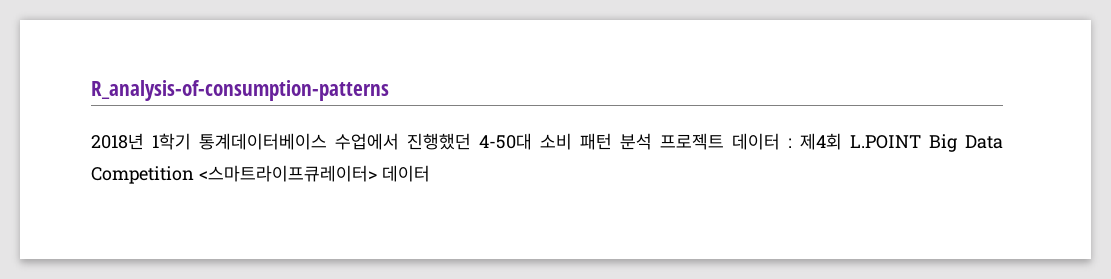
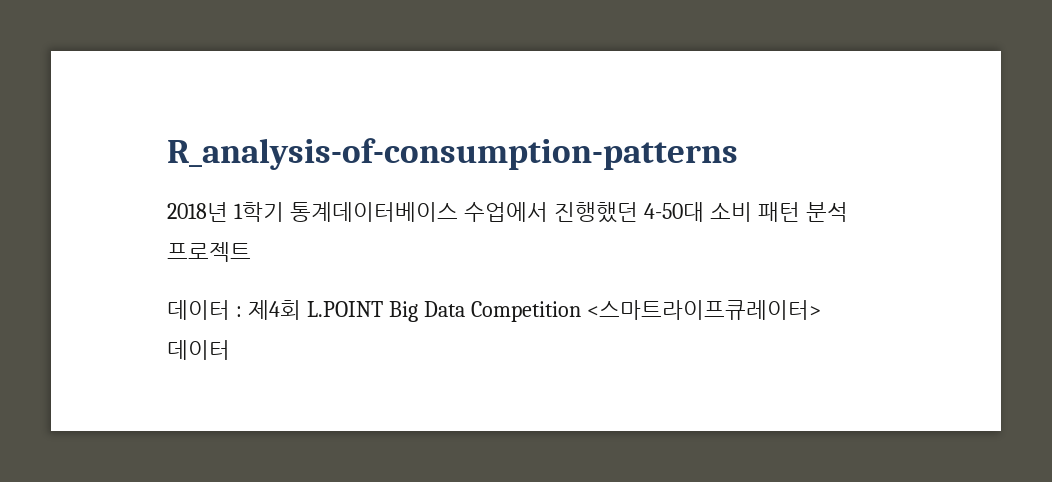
- 2018년 1학기 통계데이터베이스 수업에서 진행했던 4-50대 소비 패턴 분석 프로젝트 데이터 : 제4회 L.POINT Big Data Competition <스마트라이프큐레이터> 데이터
+ 2018년 1학기 통계데이터베이스 수업에서 진행했던 4-50대 소비 패턴 분석 프로젝트
+ 데이터 : 제4회 L.POINT Big Data Competition <스마트라이프큐레이터> 데이터

